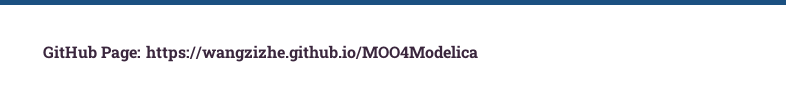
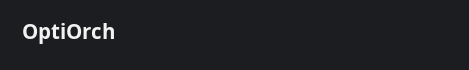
- GitHub Page: https://wangzizhe.github.io/MOO4Modelica
+ OptiOrch

